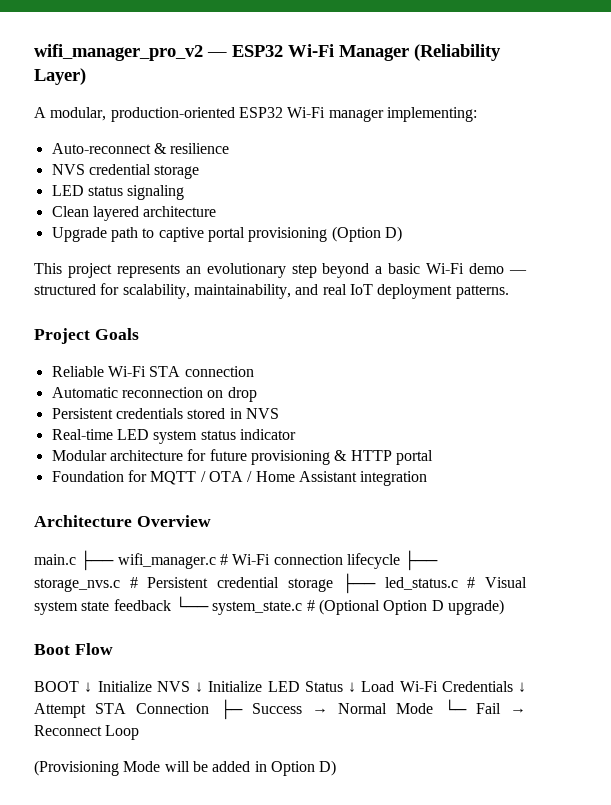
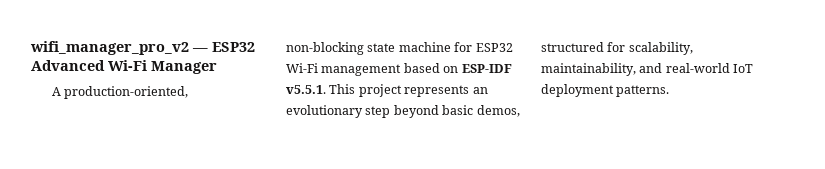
- wifi_manager_pro_v2 — ESP32 Wi-Fi Manager (Reliability Layer)
+ wifi_manager_pro_v2 — ESP32 Advanced Wi-Fi Manager
- A modular, production-oriented ESP32 Wi-Fi manager implementing:
- Auto-reconnect & resilience
- NVS credential storage
- LED status signaling
- Clean layered architecture
- Upgrade path to captive portal provisioning (Option D)
- This project represents an evolutionary step beyond a basic Wi-Fi demo — structured for scalability, maintainability, and real IoT deployment patterns.
+ A production-oriented, non-blocking state machine for ESP32 Wi-Fi management based on ESP-IDF v5.5.1. This project represents an evolutionary step beyond basic demos, structured for scalability, maintainability, and real-world IoT deployment patterns.
- Project Goals
- Reliable Wi-Fi STA connection
- Automatic reconnection on drop
- Persistent credentials stored in NVS
- Real-time LED system status indicator
- Modular architecture for future provisioning & HTTP portal
- Foundation for MQTT / OTA / Home Assistant integration
- Architecture Overview
- main.c ├── wifi_manager.c # Wi-Fi connection lifecycle ├── storage_nvs.c # Persistent credential storage ├── led_status.c # Visual system state feedback └── system_state.c # (Optional Option D upgrade)
- Boot Flow
- BOOT ↓ Initialize NVS ↓ Initialize LED Status ↓ Load Wi-Fi Credentials ↓ Attempt STA Connection ├─ Success → Normal Mode └─ Fail → Reconnect Loop
- (Provisioning Mode will be added in Option D)

